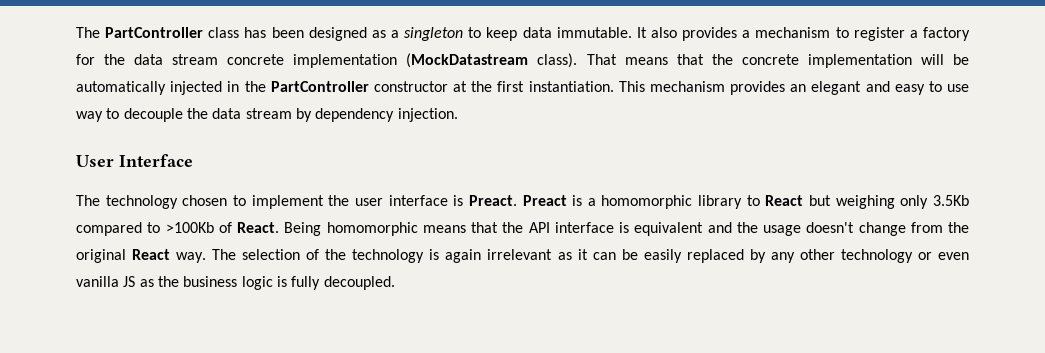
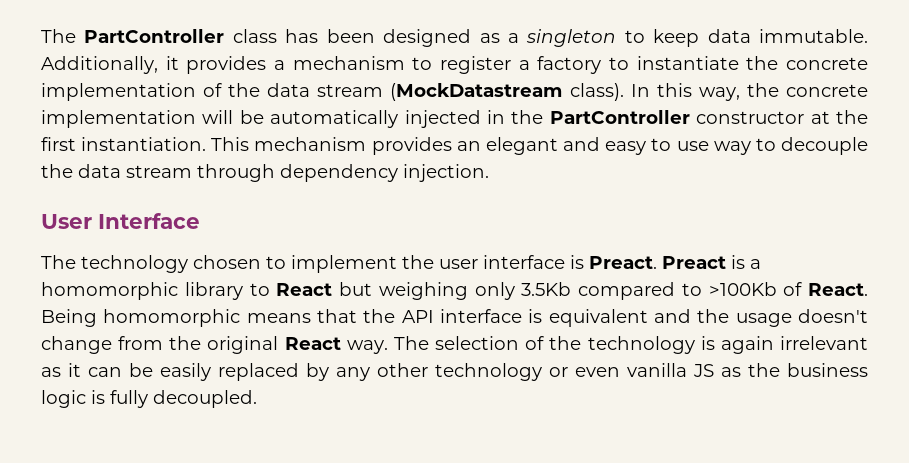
- It also provides a mechanism to register a factory for the data stream concrete implementation (MockDatastream class). That means that the concrete implementation will be automatically injected in the PartController constructor at the first instantiation.
+ Additionally, it provides a mechanism to register a factory to instantiate the concrete implementation of the data stream (MockDatastream class). In this way, the concrete implementation will be automatically injected in the PartController constructor at the first instantiation.
- This mechanism provides an elegant and easy to use way to decouple the data stream by dependency injection.
+ This mechanism provides an elegant and easy to use way to decouple the data stream through dependency injection.

